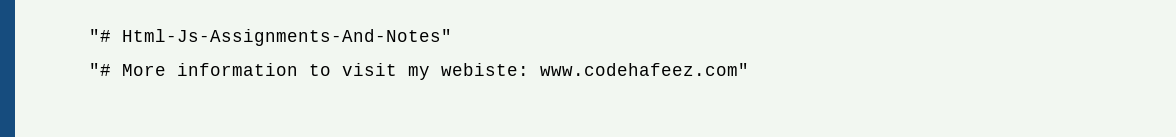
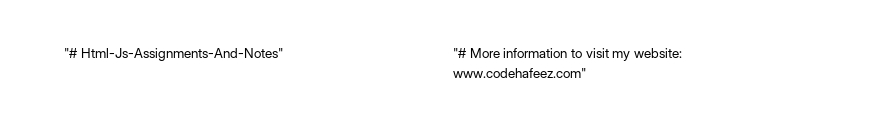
- "# More information to visit my webiste: www.codehafeez.com"
+ "# More information to visit my website: www.codehafeez.com"

